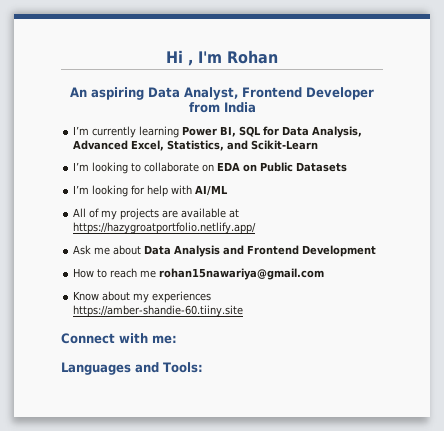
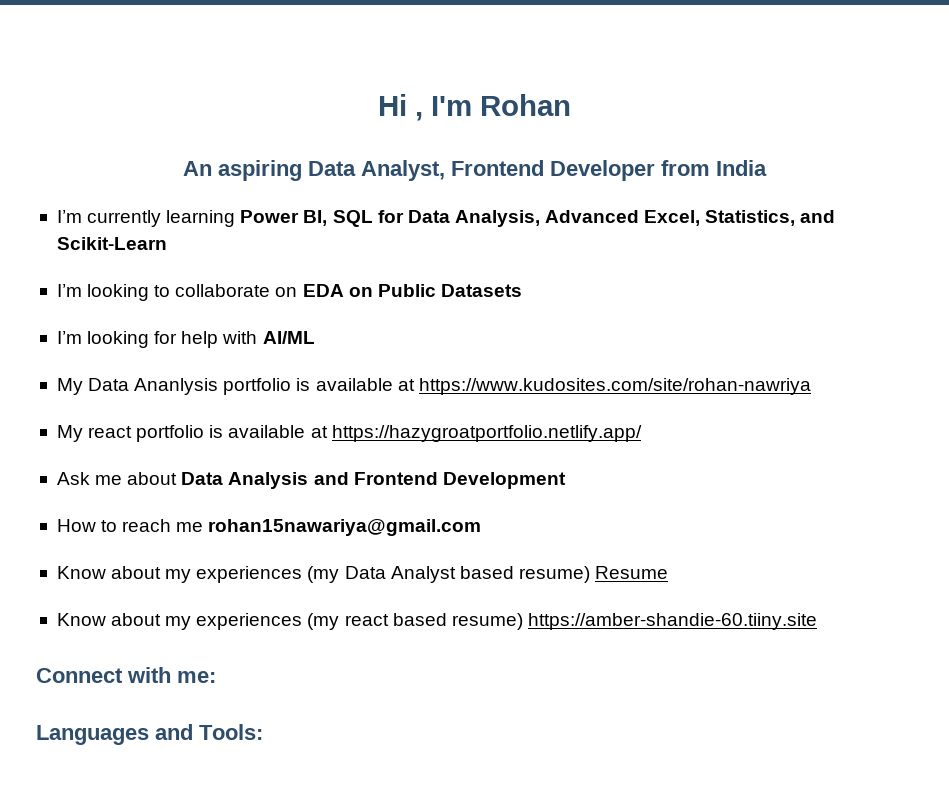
- All of my projects are available at https://hazygroatportfolio.netlify.app/
+ My Data Ananlysis portfolio is available at https://www.kudosites.com/site/rohan-nawriya
+ My react portfolio is available at https://hazygroatportfolio.netlify.app/
- Know about my experiences https://amber-shandie-60.tiiny.site
+ Know about my experiences (my Data Analyst based resume) Resume
+ Know about my experiences (my react based resume) https://amber-shandie-60.tiiny.site

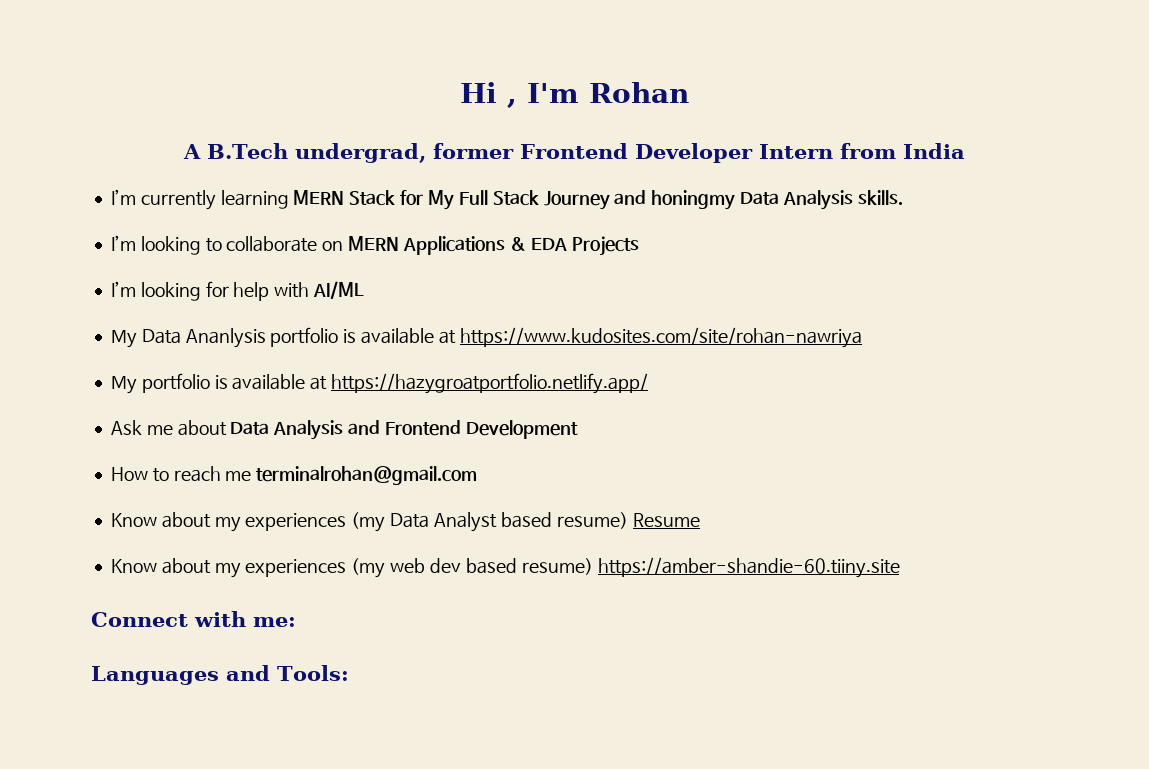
- An aspiring Data Analyst, Frontend Developer from India
+ A B.Tech undergrad, former Frontend Developer Intern from India
- I’m currently learning Power BI, SQL for Data Analysis, Advanced Excel, Statistics, and Scikit-Learn
+ I’m currently learning MERN Stack for My Full Stack Journey and honingmy Data Analysis skills.
- I’m looking to collaborate on EDA on Public Datasets
+ I’m looking to collaborate on MERN Applications & EDA Projects
- My react portfolio is available at https://hazygroatportfolio.netlify.app/
+ My portfolio is available at https://hazygroatportfolio.netlify.app/
- How to reach me rohan15nawariya@gmail.com
+ How to reach me terminalrohan@gmail.com
- Know about my experiences (my react based resume) https://amber-shandie-60.tiiny.site
+ Know about my experiences (my web dev based resume) https://amber-shandie-60.tiiny.site

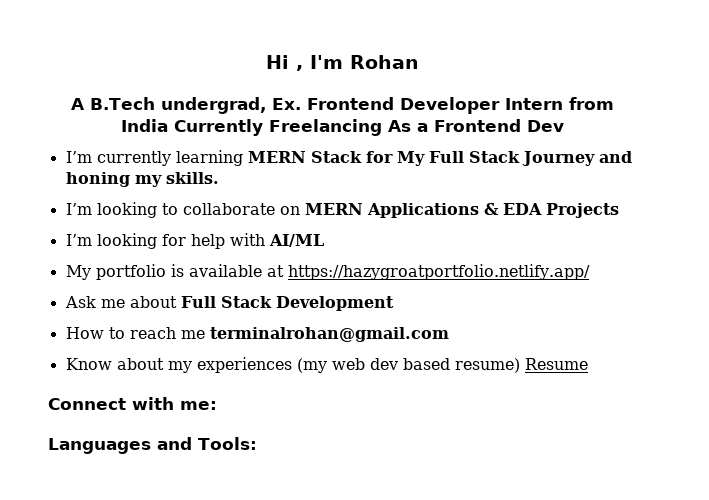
- A B.Tech undergrad, former Frontend Developer Intern from India
+ A B.Tech undergrad, Ex. Frontend Developer Intern from India Currently Freelancing As a Frontend Dev
- I’m currently learning MERN Stack for My Full Stack Journey and honingmy Data Analysis skills.
+ I’m currently learning MERN Stack for My Full Stack Journey and honing my skills.
- My Data Ananlysis portfolio is available at https://www.kudosites.com/site/rohan-nawriya
- Ask me about Data Analysis and Frontend Development
+ Ask me about Full Stack Development
- Know about my experiences (my Data Analyst based resume) Resume
- Know about my experiences (my web dev based resume) https://amber-shandie-60.tiiny.site
+ Know about my experiences (my web dev based resume) Resume

